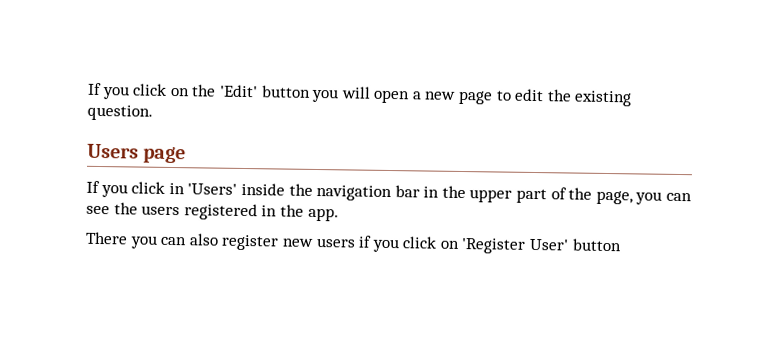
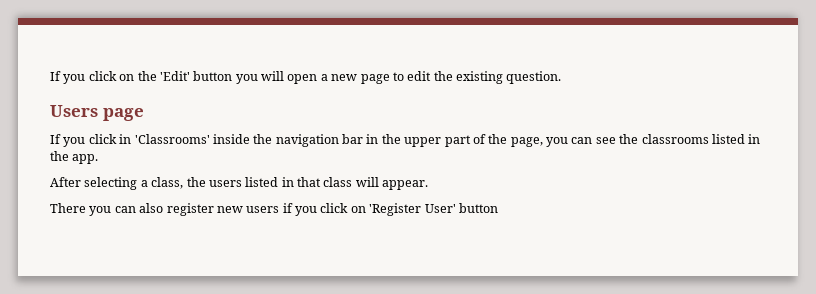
- If you click in 'Users' inside the navigation bar in the upper part of the page, you can see the users registered in the app.
+ If you click in 'Classrooms' inside the navigation bar in the upper part of the page, you can see the classrooms listed in the app.
+ After selecting a class, the users listed in that class will appear.

